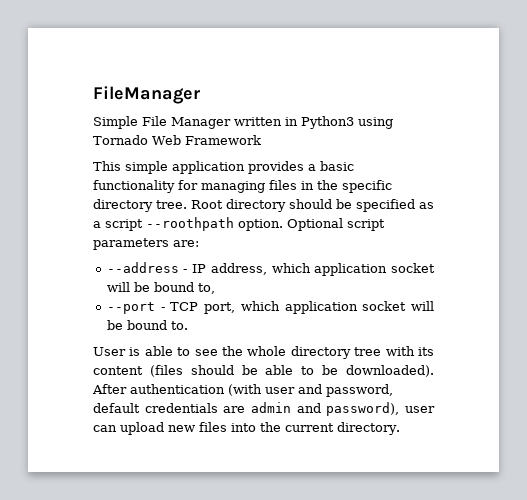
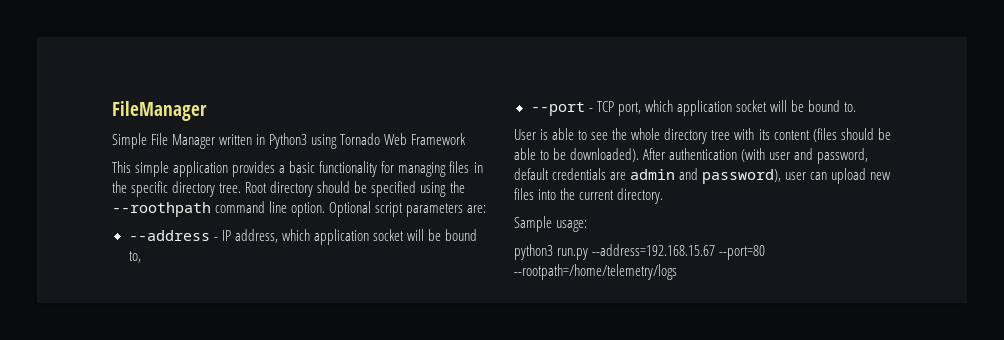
- Root directory should be specified as a script --roothpath option.
+ Root directory should be specified using the --roothpath command line option.
+ Sample usage:
+ python3 run.py --address=192.168.15.67 --port=80 --rootpath=/home/telemetry/logs

